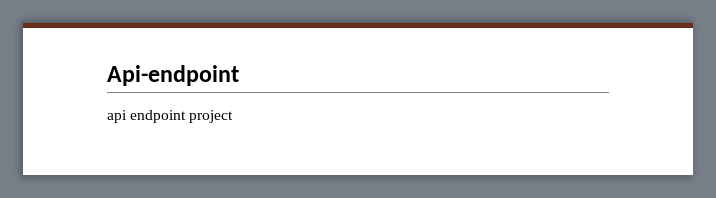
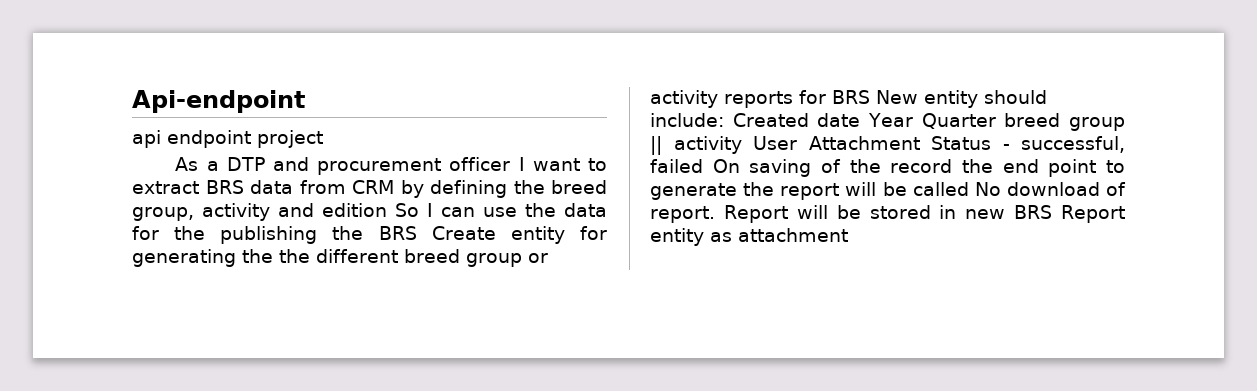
+ As a DTP and procurement officer I want to extract BRS data from CRM by defining the breed group, activity and edition So I can use the data for the publishing the BRS Create entity for generating the the different breed group or activity reports for BRS New entity should include: Created date Year Quarter breed group || activity User Attachment Status - successful, failed On saving of the record the end point to generate the report will be called No download of report. Report will be stored in new BRS Report entity as attachment

